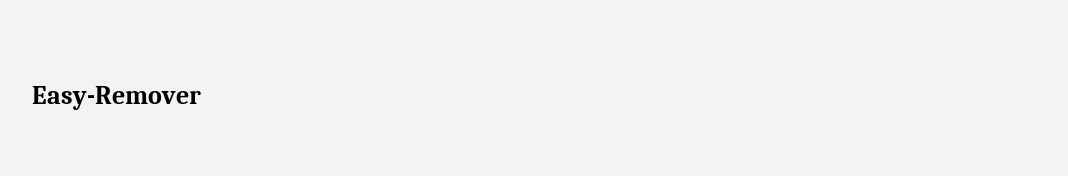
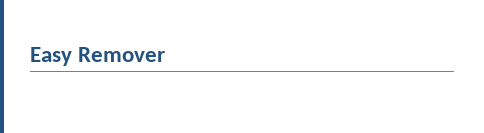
- Easy-Remover
+ Easy Remover

